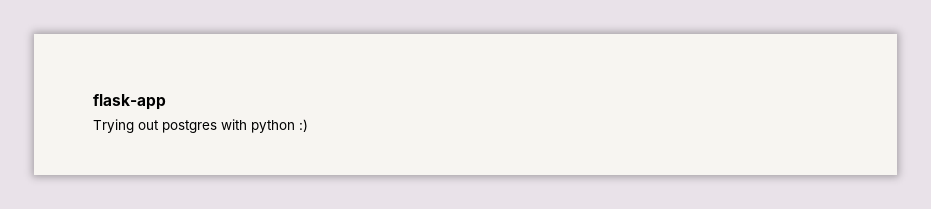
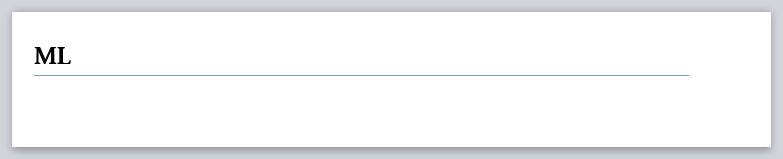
- flask-app
- Trying out postgres with python :)
+ ML

